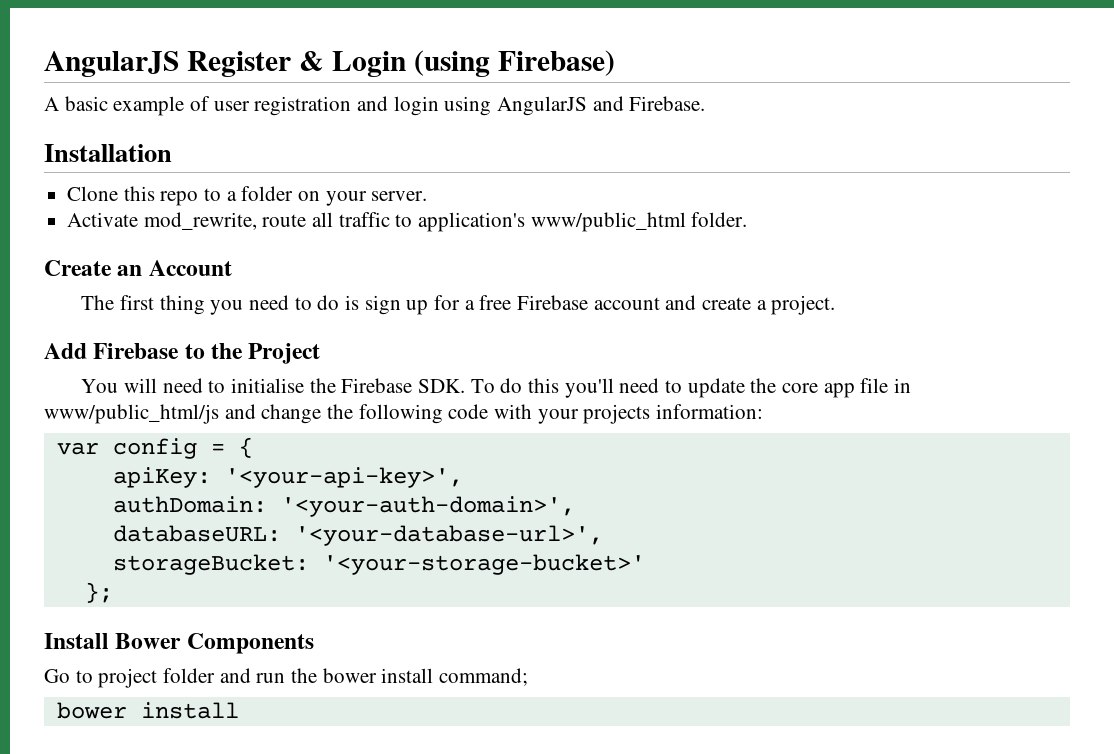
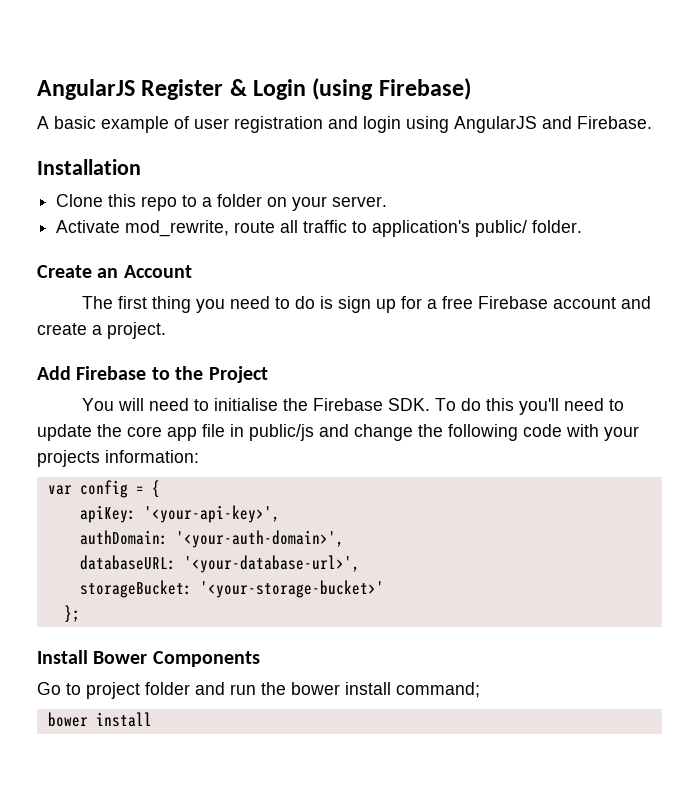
- Activate mod_rewrite, route all traffic to application's www/public_html folder.
+ Activate mod_rewrite, route all traffic to application's public/ folder.
- You will need to initialise the Firebase SDK. To do this you'll need to update the core app file in www/public_html/js and change the following code with your projects information:
+ You will need to initialise the Firebase SDK. To do this you'll need to update the core app file in public/js and change the following code with your projects information:

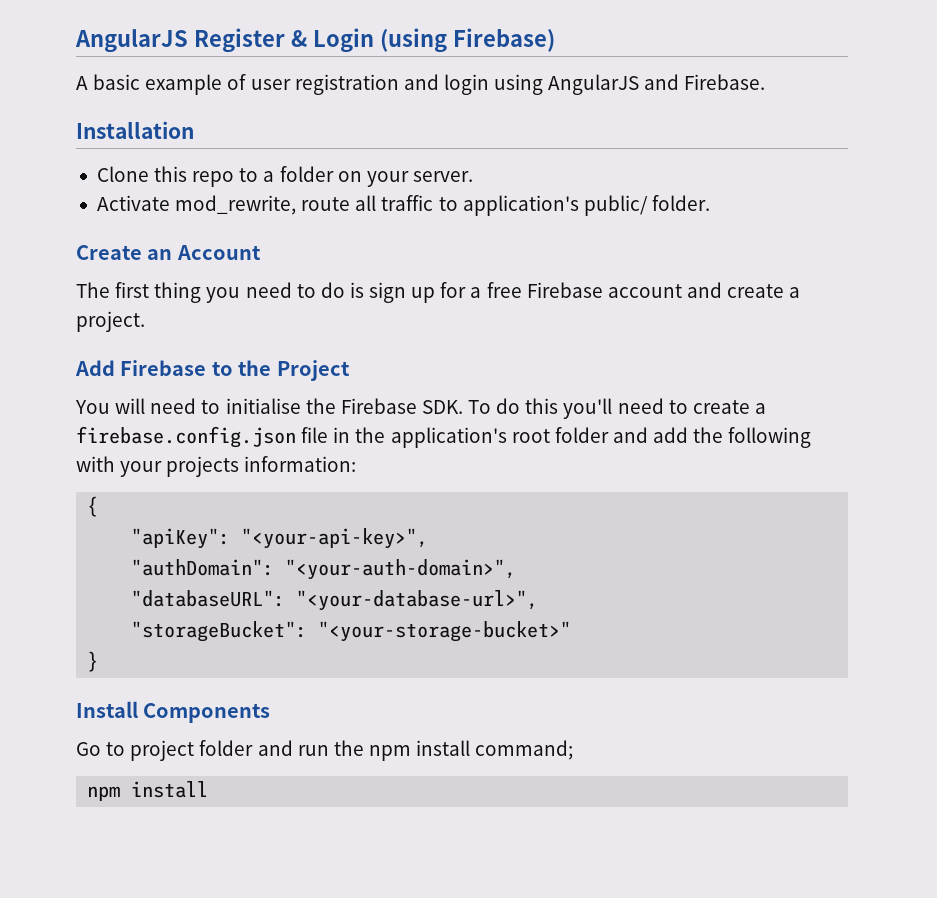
- You will need to initialise the Firebase SDK. To do this you'll need to update the core app file in public/js and change the following code with your projects information:
+ You will need to initialise the Firebase SDK. To do this you'll need to create a firebase.config.json file in the application's root folder and add the following with your projects information:
- var config = {
- apiKey: '<your-api-key>',
- authDomain: '<your-auth-domain>',
- databaseURL: '<your-database-url>',
- storageBucket: '<your-storage-bucket>'
- };
+ {
+ "apiKey": "<your-api-key>",
+ "authDomain": "<your-auth-domain>",
+ "databaseURL": "<your-database-url>",
+ "storageBucket": "<your-storage-bucket>"
+ }
- Install Bower Components
+ Install Components
- Go to project folder and run the bower install command;
- bower install
+ Go to project folder and run the npm install command;
+ npm install

